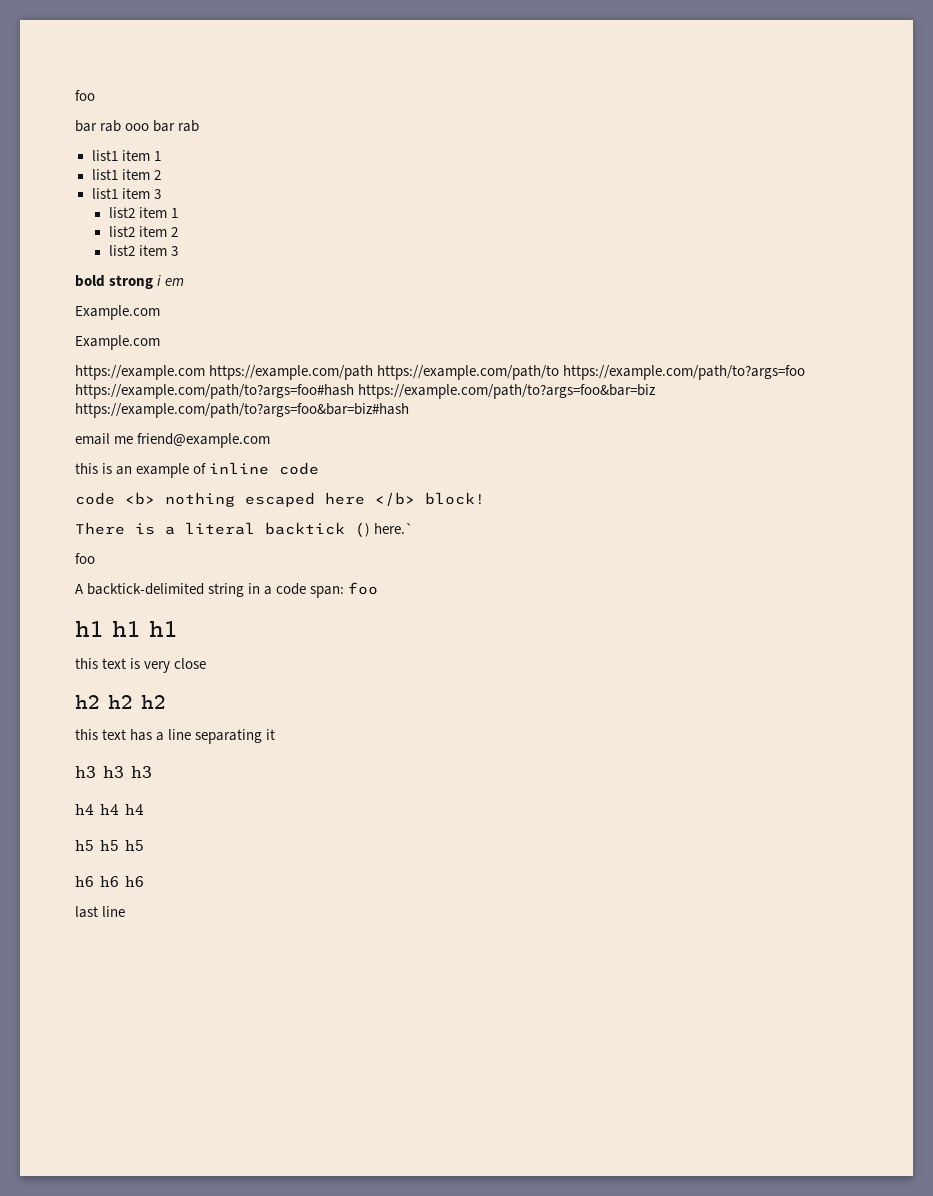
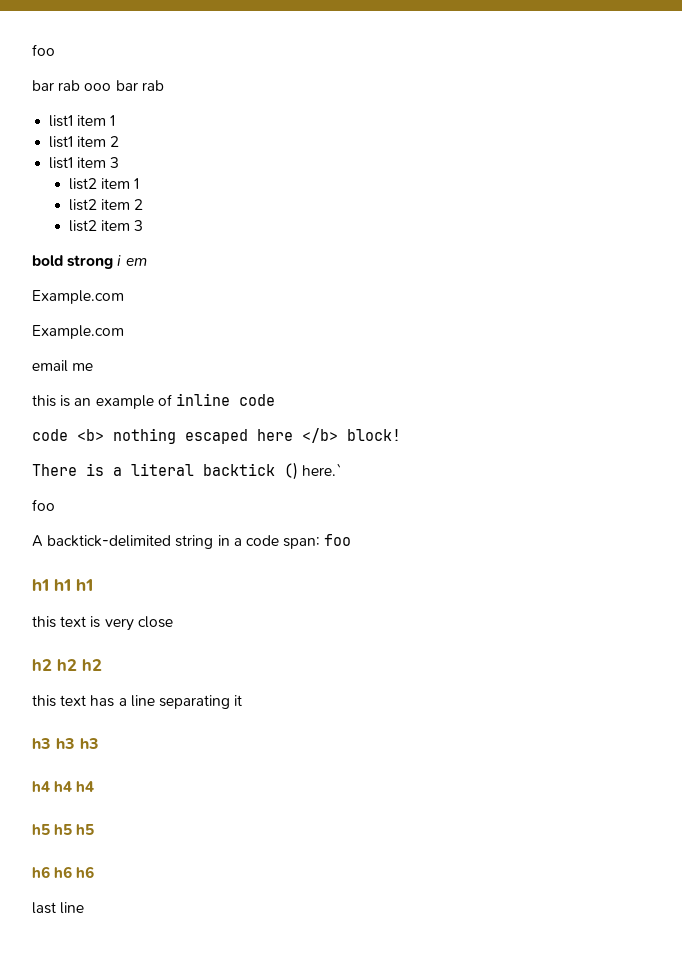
- https://example.com https://example.com/path https://example.com/path/to https://example.com/path/to?args=foo https://example.com/path/to?args=foo#hash https://example.com/path/to?args=foo&bar=biz https://example.com/path/to?args=foo&bar=biz#hash
- email me friend@example.com
+ email me

